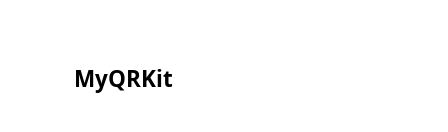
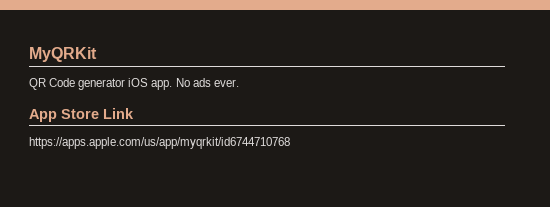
+ QR Code generator iOS app. No ads ever.
+ App Store Link
+ https://apps.apple.com/us/app/myqrkit/id6744710768

